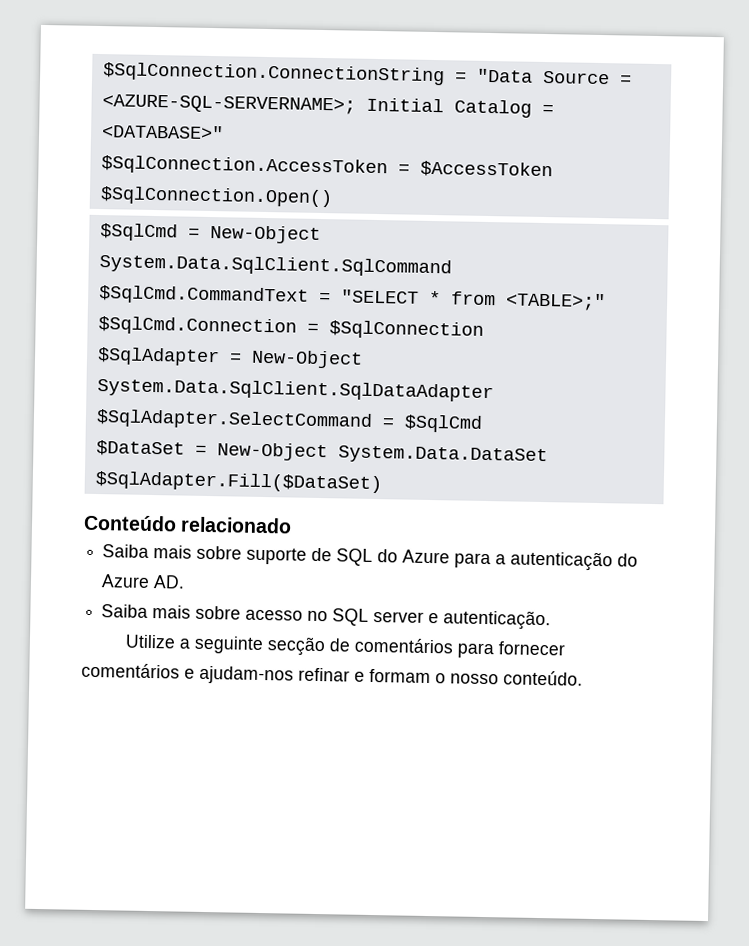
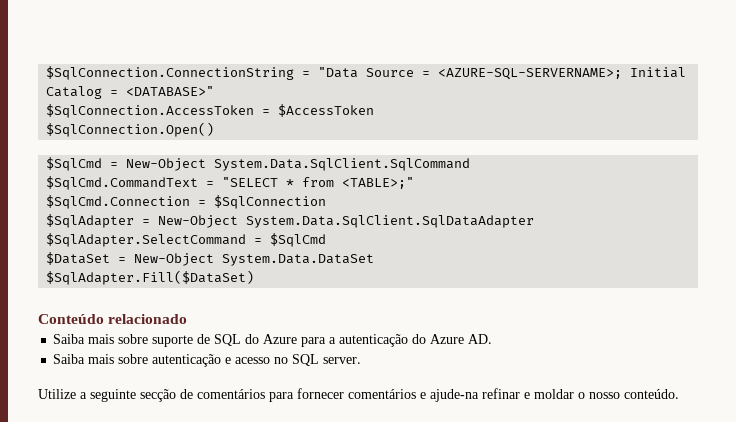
- Saiba mais sobre acesso no SQL server e autenticação.
+ Saiba mais sobre autenticação e acesso no SQL server.
- Utilize a seguinte secção de comentários para fornecer comentários e ajudam-nos refinar e formam o nosso conteúdo.
+ Utilize a seguinte secção de comentários para fornecer comentários e ajude-na refinar e moldar o nosso conteúdo.

